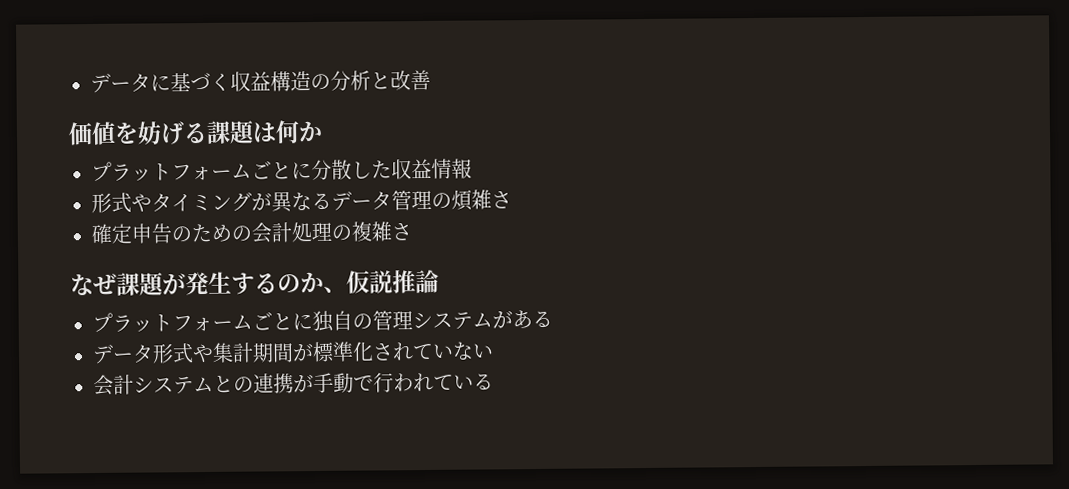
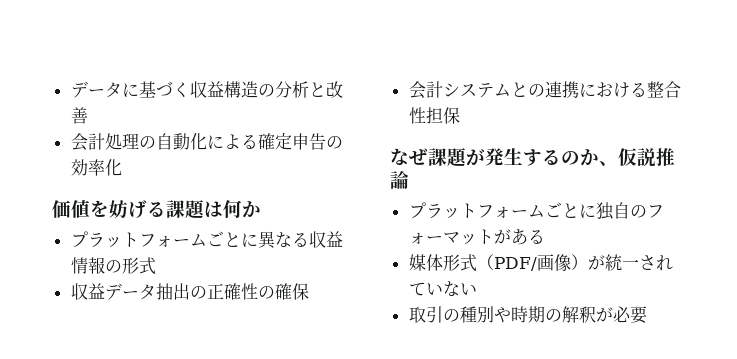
+ 会計処理の自動化による確定申告の効率化
- プラットフォームごとに分散した収益情報
- 形式やタイミングが異なるデータ管理の煩雑さ
- 確定申告のための会計処理の複雑さ
+ プラットフォームごとに異なる収益情報の形式
+ 収益データ抽出の正確性の確保
+ 会計システムとの連携における整合性担保
- プラットフォームごとに独自の管理システムがある
+ プラットフォームごとに独自のフォーマットがある
- データ形式や集計期間が標準化されていない
- 会計システムとの連携が手動で行われている
+ 媒体形式（PDF/画像）が統一されていない
+ 取引の種別や時期の解釈が必要

